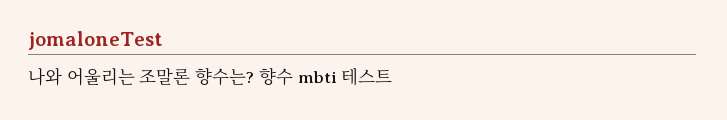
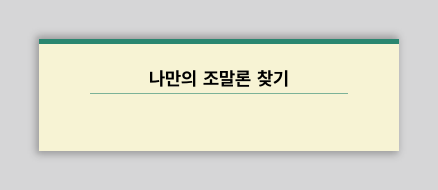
- jomaloneTest
- 나와 어울리는 조말론 향수는? 향수 mbti 테스트
+ 나만의 조말론 찾기

